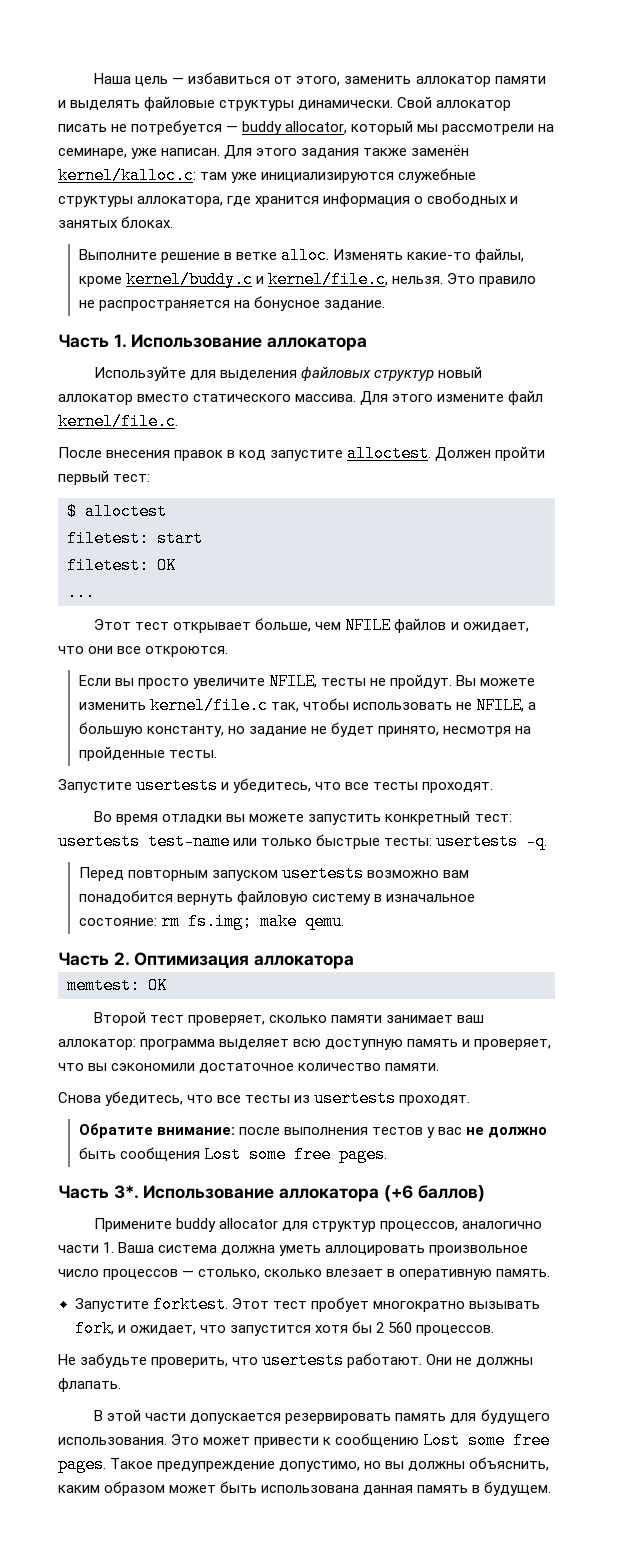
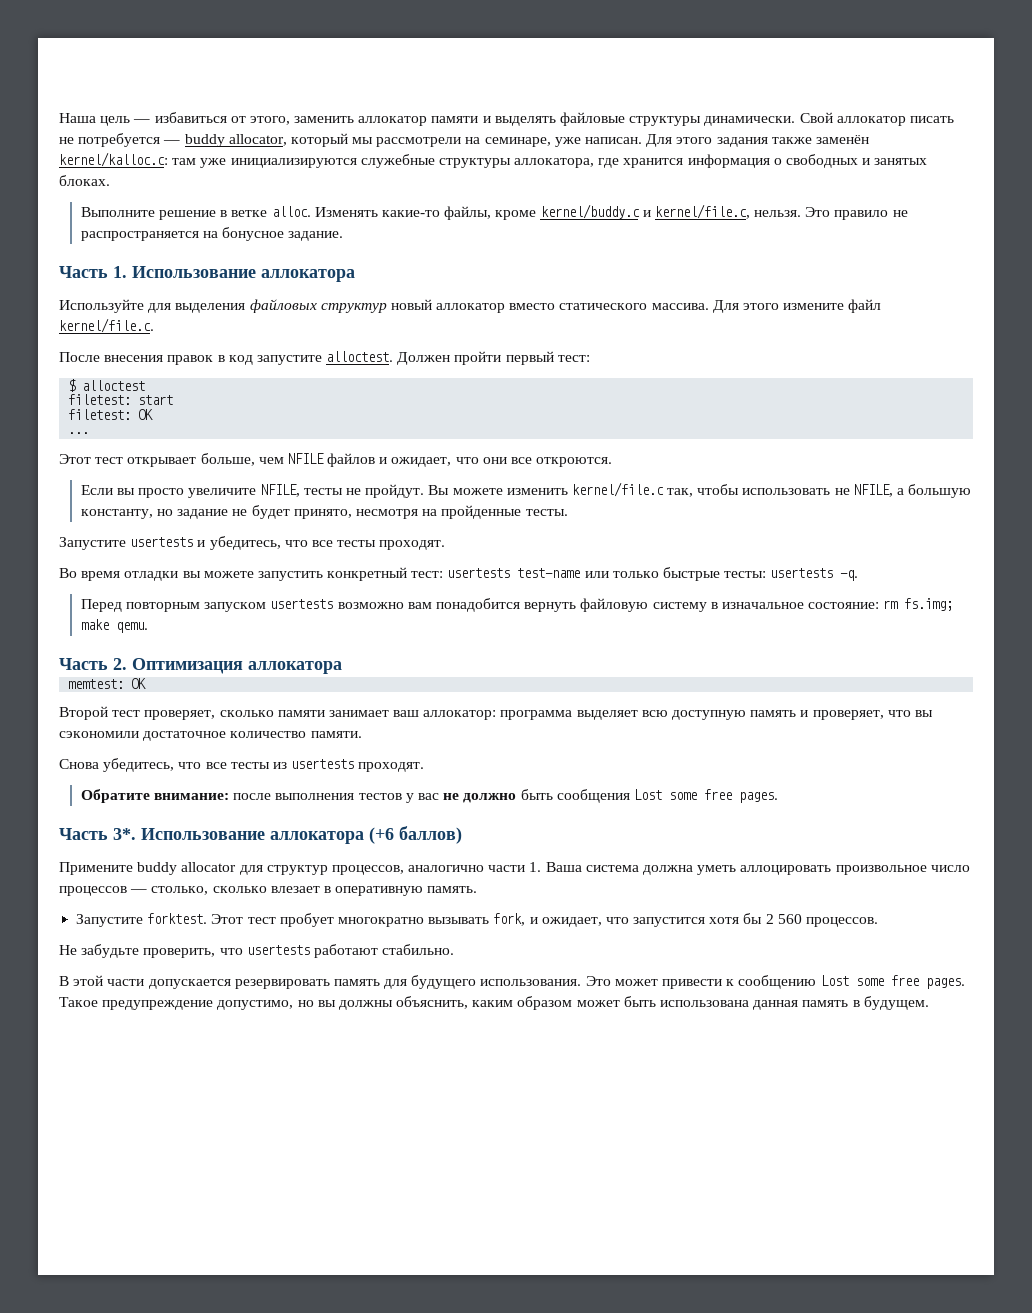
- Не забудьте проверить, что usertests работают. Они не должны флапать.
+ Не забудьте проверить, что usertests работают стабильно.

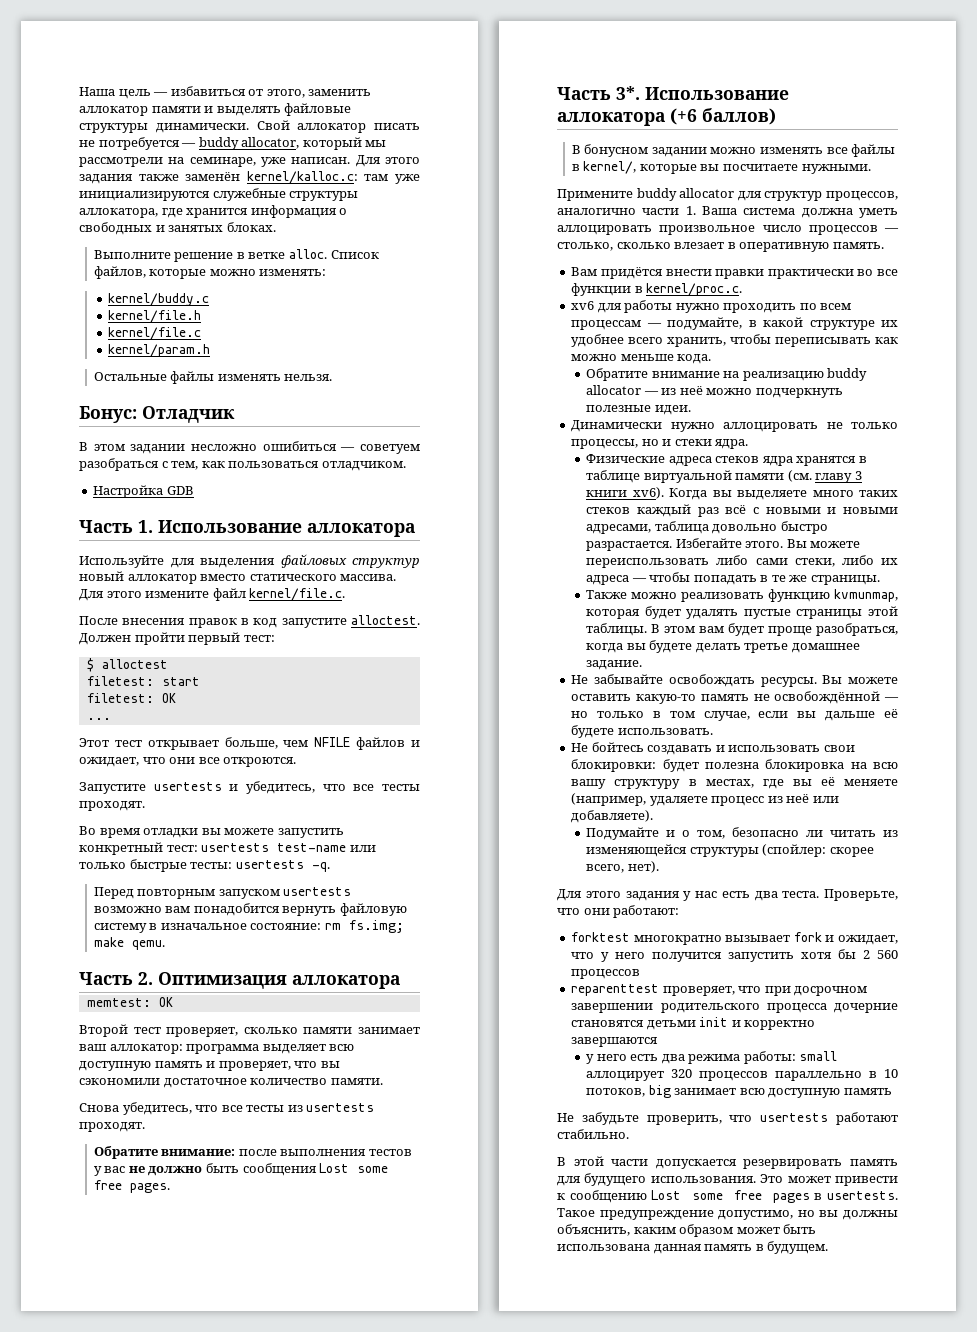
- Изменять какие-то файлы, кроме kernel/buddy.c и kernel/file.c, нельзя. Это правило не распространяется на бонусное задание.
+ Список файлов, которые можно изменять:
+ kernel/buddy.c
+ kernel/file.h
+ kernel/file.c
+ kernel/param.h
+ Остальные файлы изменять нельзя.
+ Бонус: Отладчик
+ В этом задании несложно ошибиться — советуем разобраться с тем, как пользоваться отладчиком.
+ Настройка GDB
- Если вы просто увеличите NFILE, тесты не пройдут. Вы можете изменить kernel/file.c так, чтобы использовать не NFILE, а большую константу, но задание не будет принято, несмотря на пройденные тесты.
+ В бонусном задании можно изменять все файлы в kernel/, которые вы посчитаете нужными.
- Запустите forktest. Этот тест пробует многократно вызывать fork, и ожидает, что запустится хотя бы 2 560 процессов.
+ Вам придётся внести правки практически во все функции в kernel/proc.c.
+ xv6 для работы нужно проходить по всем процессам — подумайте, в какой структуре их удобнее всего хранить, чтобы переписывать как можно меньше кода.
+ Обратите внимание на реализацию buddy allocator — из неё можно подчеркнуть полезные идеи.
+ Динамически нужно аллоцировать не только процессы, но и стеки ядра.
+ Физические адреса стеков ядра хранятся в таблице виртуальной памяти (см. главу 3 книги xv6). Когда вы выделяете много таких стеков каждый раз всё с новыми и новыми адресами, таблица довольно быстро разрастается. Избегайте этого. Вы можете переиспользовать либо сами стеки, либо их адреса — чтобы попадать в те же страницы.
+ Также можно реализовать функцию kvmunmap, которая будет удалять пустые страницы этой таблицы. В этом вам будет проще разобраться, когда вы будете делать третье домашнее задание.
+ Не забывайте освобождать ресурсы. Вы можете оставить какую-то память не освобождённой — но только в том случае, если вы дальше её будете использовать.
+ Не бойтесь создавать и использовать свои блокировки: будет полезна блокировка на всю вашу структуру в местах, где вы её меняете (например, удаляете процесс из неё или добавляете).
+ Подумайте и о том, безопасно ли читать из изменяющейся структуры (спойлер: скорее всего, нет).
+ Для этого задания у нас есть два теста. Проверьте, что они работают:
+ forktest многократно вызывает fork и ожидает, что у него получится запустить хотя бы 2 560 процессов
+ reparenttest проверяет, что при досрочном завершении родительского процесса дочерние становятся детьми init и корректно завершаются
+ у него есть два режима работы: small аллоцирует 320 процессов параллельно в 10 потоков, big занимает всю доступную память
- Это может привести к сообщению Lost some free pages.
+ Это может привести к сообщению Lost some free pages в usertests.

